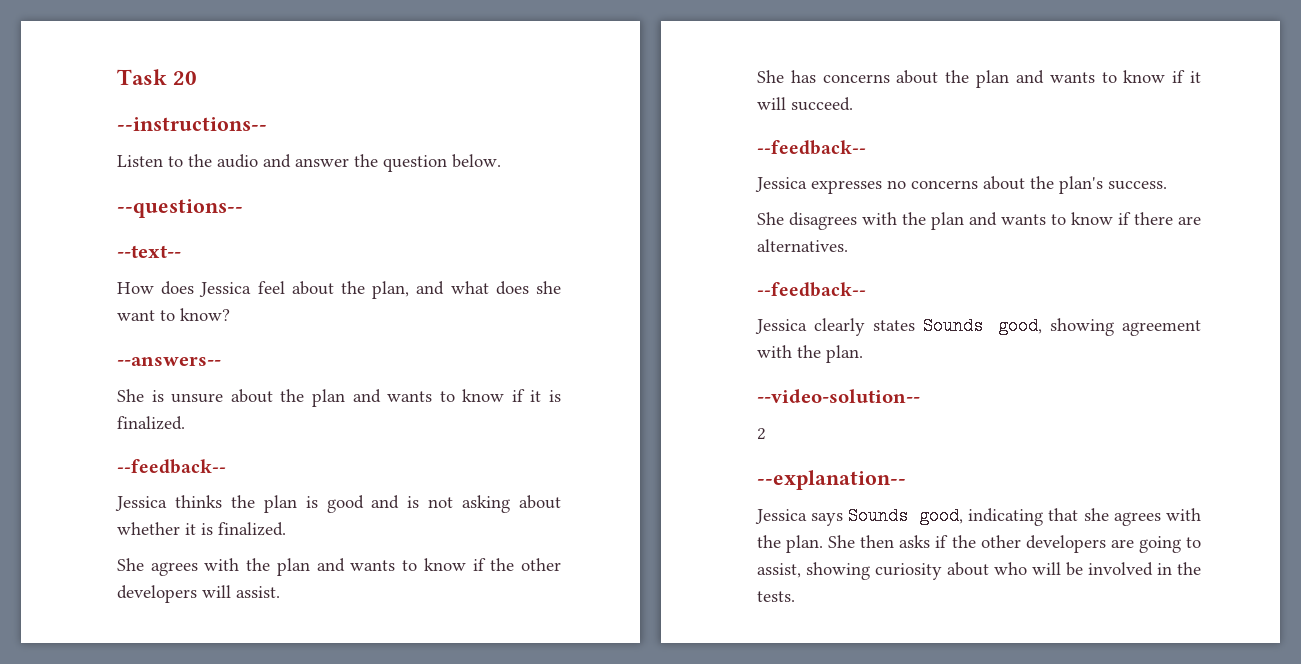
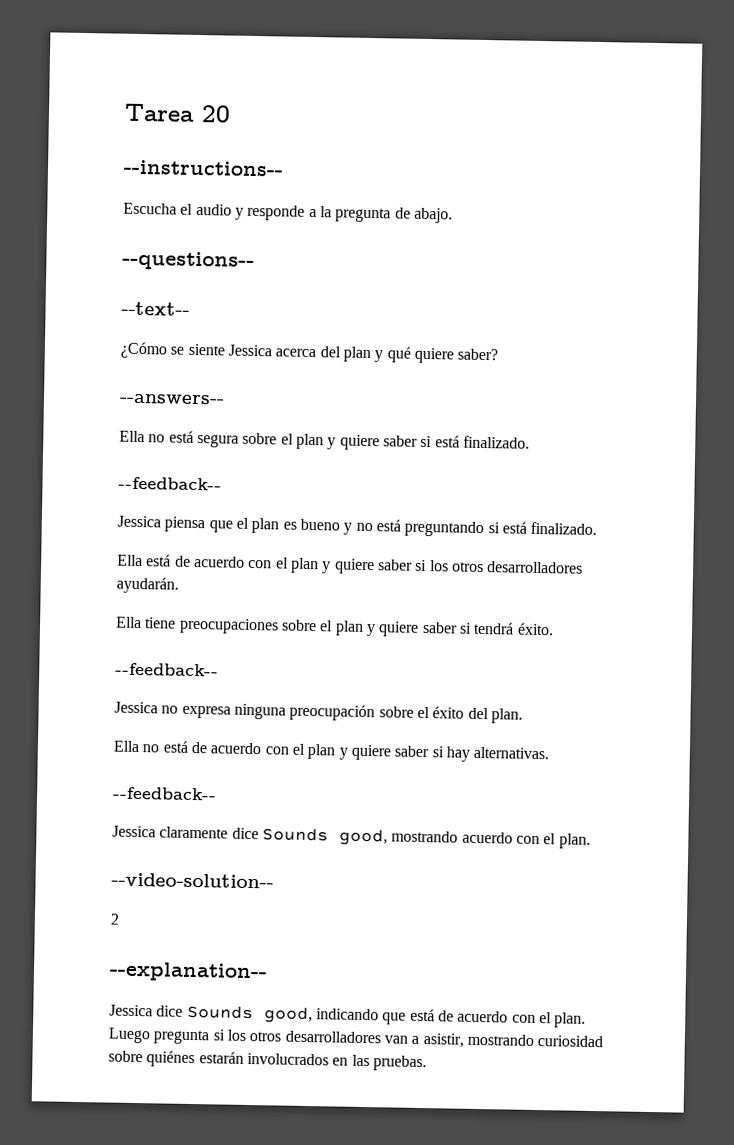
- Task 20
+ Tarea 20
- Listen to the audio and answer the question below.
+ Escucha el audio y responde a la pregunta de abajo.
  --questions--
  --text--
- How does Jessica feel about the plan, and what does she want to know?
+ ¿Cómo se siente Jessica acerca del plan y qué quiere saber?
  --answers--
- She is unsure about the plan and wants to know if it is finalized.
+ Ella no está segura sobre el plan y quiere saber si está finalizado.
  --feedback--
- Jessica thinks the plan is good and is not asking about whether it is finalized.
- She agrees with the plan and wants to know if the other developers will assist.
- She has concerns about the plan and wants to know if it will succeed.
+ Jessica piensa que el plan es bueno y no está preguntando si está finalizado.
+ Ella está de acuerdo con el plan y quiere saber si los otros desarrolladores ayudarán.
+ Ella tiene preocupaciones sobre el plan y quiere saber si tendrá éxito.
  --feedback--
- Jessica expresses no concerns about the plan's success.
- She disagrees with the plan and wants to know if there are alternatives.
+ Jessica no expresa ninguna preocupación sobre el éxito del plan.
+ Ella no está de acuerdo con el plan y quiere saber si hay alternativas.
  --feedback--
- Jessica clearly states Sounds good, showing agreement with the plan.
+ Jessica claramente dice Sounds good, mostrando acuerdo con el plan.
- Jessica says Sounds good, indicating that she agrees with the plan. She then asks if the other developers are going to assist, showing curiosity about who will be involved in the tests.
+ Jessica dice Sounds good, indicando que está de acuerdo con el plan. Luego pregunta si los otros desarrolladores van a asistir, mostrando curiosidad sobre quiénes estarán involucrados en las pruebas.

